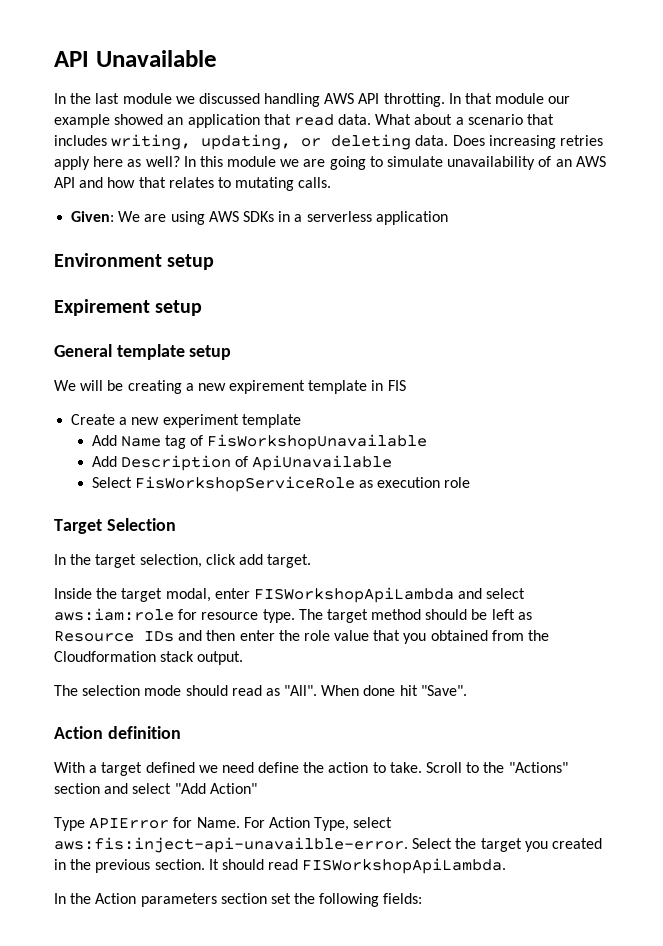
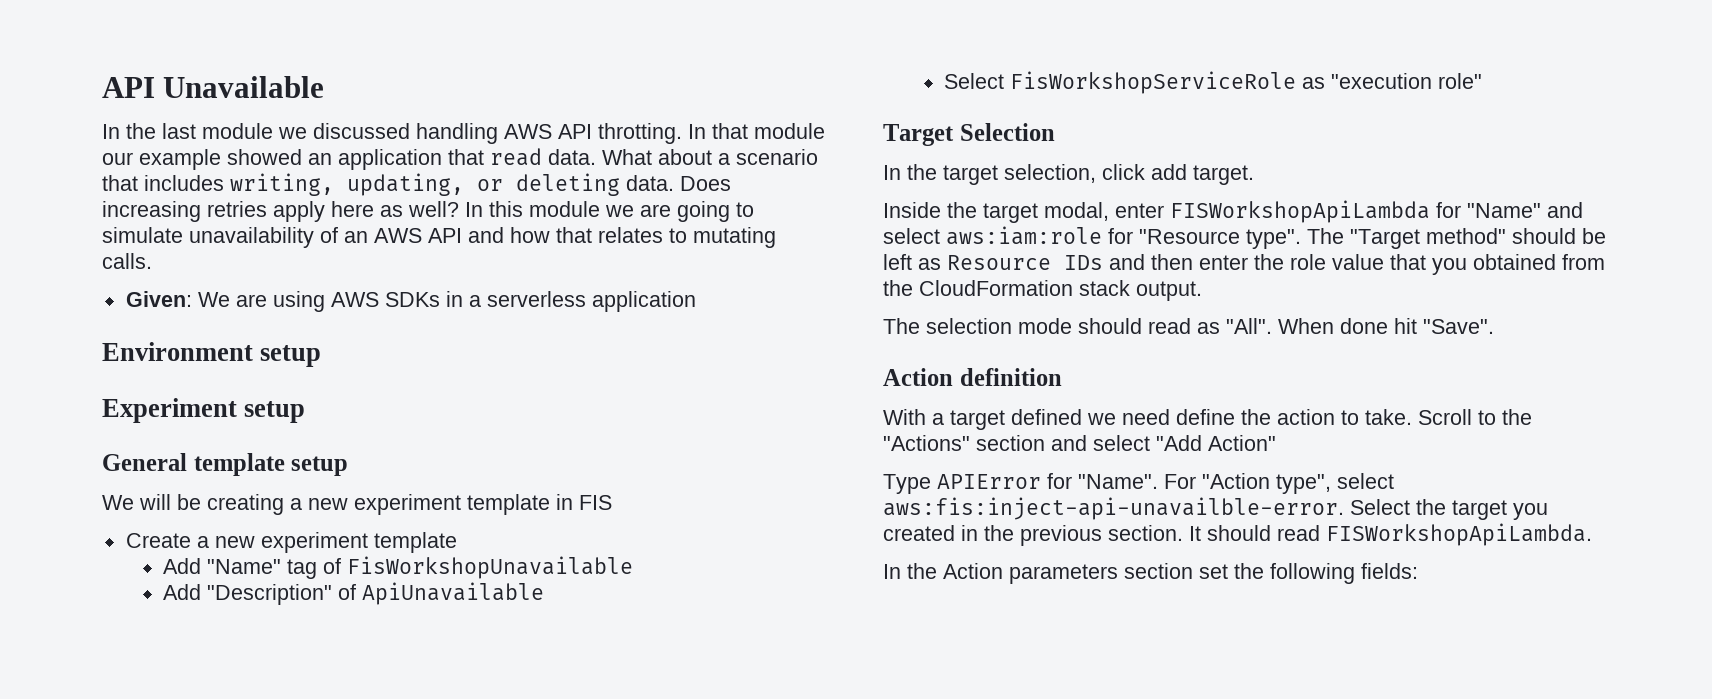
- Expirement setup
+ Experiment setup
- We will be creating a new expirement template in FIS
+ We will be creating a new experiment template in FIS
- Add Name tag of FisWorkshopUnavailable
+ Add "Name" tag of FisWorkshopUnavailable
- Add Description of ApiUnavailable
+ Add "Description" of ApiUnavailable
- Select FisWorkshopServiceRole as execution role
+ Select FisWorkshopServiceRole as "execution role"
- Inside the target modal, enter FISWorkshopApiLambda and select aws:iam:role for resource type. The target method should be left as Resource IDs and then enter the role value that you obtained from the Cloudformation stack output.
+ Inside the target modal, enter FISWorkshopApiLambda for "Name" and select aws:iam:role for "Resource type". The "Target method" should be left as Resource IDs and then enter the role value that you obtained from the CloudFormation stack output.
- Type APIError for Name. For Action Type, select aws:fis:inject-api-unavailble-error.
+ Type APIError for "Name". For "Action type", select aws:fis:inject-api-unavailble-error.

